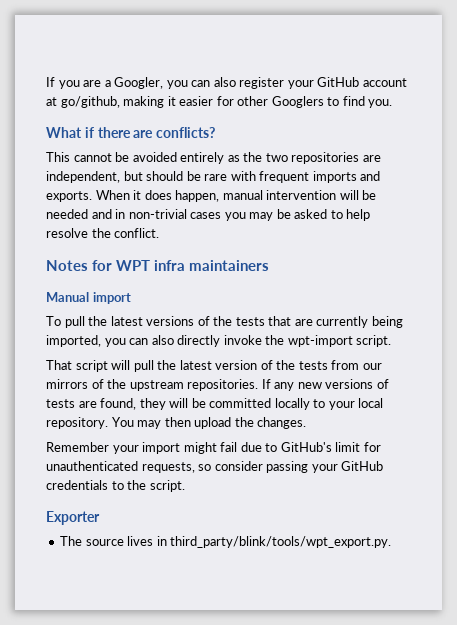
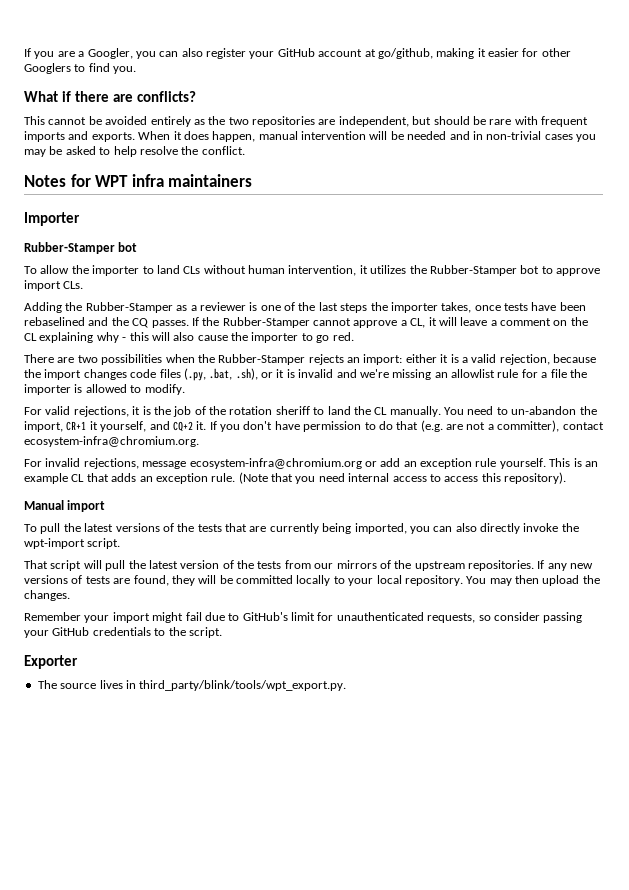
+ Importer
+ Rubber-Stamper bot
+ To allow the importer to land CLs without human intervention, it utilizes the Rubber-Stamper bot to approve import CLs.
+ Adding the Rubber-Stamper as a reviewer is one of the last steps the importer takes, once tests have been rebaselined and the CQ passes. If the Rubber-Stamper cannot approve a CL, it will leave a comment on the CL explaining why - this will also cause the importer to go red.
+ There are two possibilities when the Rubber-Stamper rejects an import: either it is a valid rejection, because the import changes code files (.py, .bat, .sh), or it is invalid and we're missing an allowlist rule for a file the importer is allowed to modify.
+ For valid rejections, it is the job of the rotation sheriff to land the CL manually. You need to un-abandon the import, CR+1 it yourself, and CQ+2 it. If you don't have permission to do that (e.g. are not a committer), contact ecosystem-infra@chromium.org.
+ For invalid rejections, message ecosystem-infra@chromium.org or add an exception rule yourself. This is an example CL that adds an exception rule. (Note that you need internal access to access this repository).

